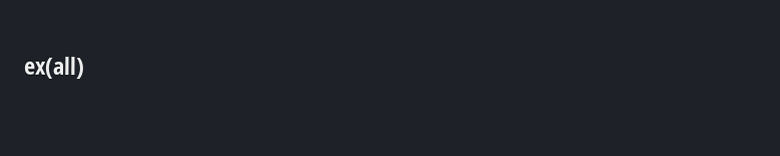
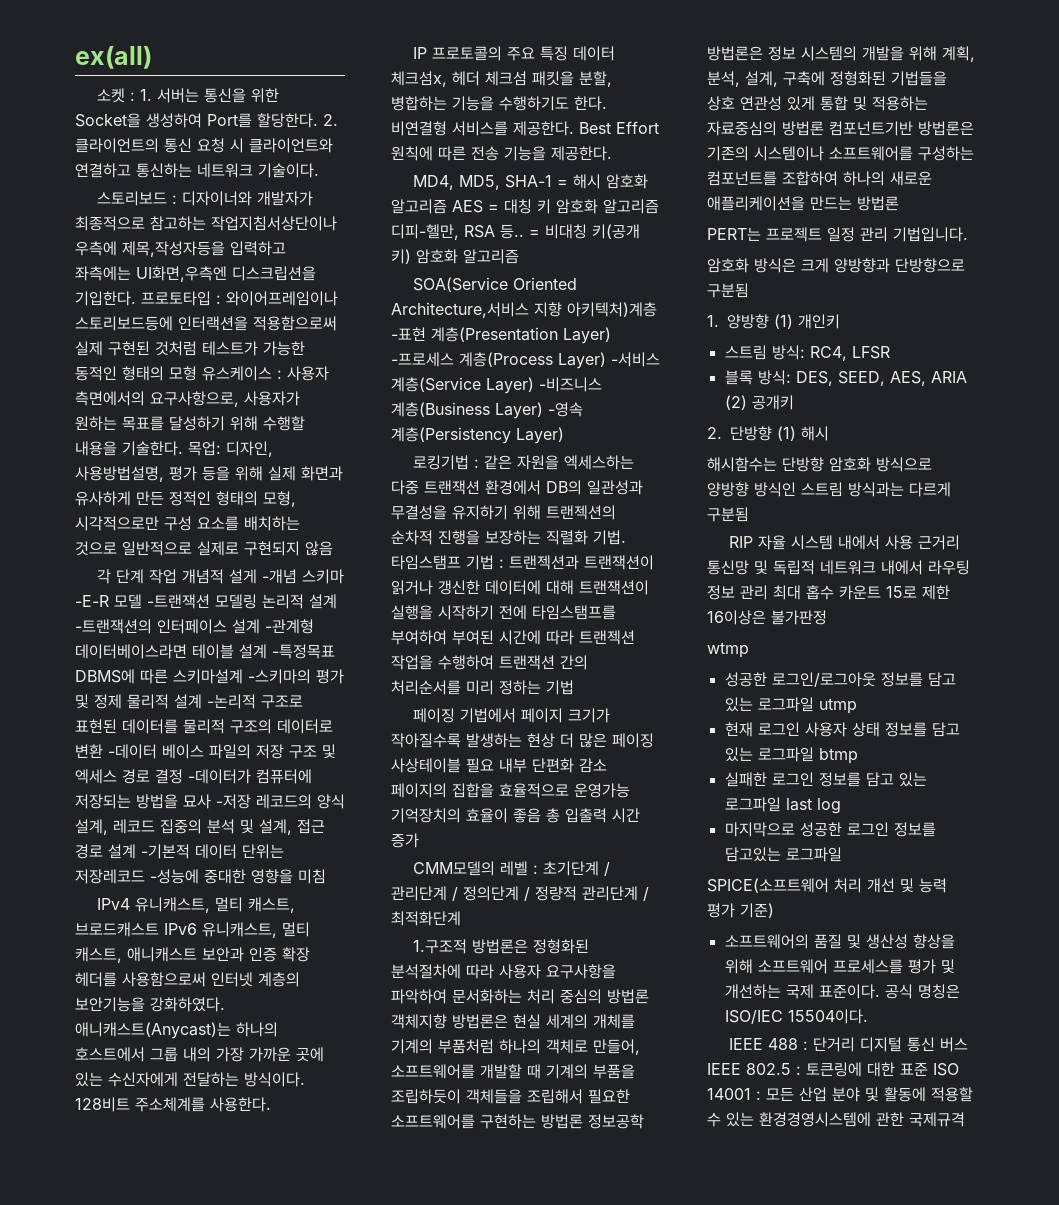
+ 소켓 : 1. 서버는 통신을 위한 Socket을 생성하여 Port를 할당한다. 2. 클라이언트의 통신 요청 시 클라이언트와 연결하고 통신하는 네트워크 기술이다.
+ 스토리보드 : 디자이너와 개발자가 최종적으로 참고하는 작업지침서상단이나 우측에 제목,작성자등을 입력하고 좌측에는 UI화면,우측엔 디스크립션을 기입한다. 프로토타입 : 와이어프레임이나 스토리보드등에 인터랙션을 적용함으로써 실제 구현된 것처럼 테스트가 가능한 동적인 형태의 모형 유스케이스 : 사용자 측면에서의 요구사항으로, 사용자가 원하는 목표를 달성하기 위해 수행할 내용을 기술한다. 목업: 디자인, 사용방법설명, 평가 등을 위해 실제 화면과 유사하게 만든 정적인 형태의 모형, 시각적으로만 구성 요소를 배치하는 것으로 일반적으로 실제로 구현되지 않음
+ 각 단계 작업 개념적 설게 -개념 스키마 -E-R 모델 -트랜잭션 모델링 논리적 설계 -트랜잭션의 인터페이스 설계 -관계형 데이터베이스라면 테이블 설계 -특정목표 DBMS에 따른 스키마설계 -스키마의 평가 및 정제 물리적 설계 -논리적 구조로 표현된 데이터를 물리적 구조의 데이터로 변환 -데이터 베이스 파일의 저장 구조 및 엑세스 경로 결정 -데이터가 컴퓨터에 저장되는 방법을 묘사 -저장 레코드의 양식 설계, 레코드 집중의 분석 및 설계, 접근 경로 설계 -기본적 데이터 단위는 저장레코드 -성능에 중대한 영향을 미침
+ IPv4 유니캐스트, 멀티 캐스트, 브로드캐스트 IPv6 유니캐스트, 멀티 캐스트, 애니캐스트 보안과 인증 확장 헤더를 사용함으로써 인터넷 계층의 보안기능을 강화하였다. 애니캐스트(Anycast)는 하나의 호스트에서 그룹 내의 가장 가까운 곳에 있는 수신자에게 전달하는 방식이다. 128비트 주소체계를 사용한다.
+ IP 프로토콜의 주요 특징 데이터 체크섬x, 헤더 체크섬 패킷을 분할, 병합하는 기능을 수행하기도 한다. 비연결형 서비스를 제공한다. Best Effort 원칙에 따른 전송 기능을 제공한다.
+ MD4, MD5, SHA-1 = 해시 암호화 알고리즘 AES = 대칭 키 암호화 알고리즘 디피-헬만, RSA 등.. = 비대칭 키(공개 키) 암호화 알고리즘
+ SOA(Service Oriented Architecture,서비스 지향 아키텍처)계층 -표현 계층(Presentation Layer) -프로세스 계층(Process Layer) -서비스 계층(Service Layer) -비즈니스 계층(Business Layer) -영속 계층(Persistency Layer)
+ 로킹기법 : 같은 자원을 엑세스하는 다중 트랜잭션 환경에서 DB의 일관성과 무결성을 유지하기 위해 트랜젝션의 순차적 진행을 보장하는 직렬화 기법. 타임스탬프 기법 : 트랜젝션과 트랜잭션이 읽거나 갱신한 데이터에 대해 트랜잭션이 실행을 시작하기 전에 타임스탬프를 부여하여 부여된 시간에 따라 트랜젝션 작업을 수행하여 트랜잭션 간의 처리순서를 미리 정하는 기법
+ 페이징 기법에서 페이지 크기가 작아질수록 발생하는 현상 더 많은 페이징 사상테이블 필요 내부 단편화 감소 페이지의 집합을 효율적으로 운영가능 기억장치의 효율이 좋음 총 입출력 시간 증가
+ CMM모델의 레벨 : 초기단계 / 관리단계 / 정의단계 / 정량적 관리단계 / 최적화단계
+ 1.구조적 방법론은 정형화된 분석절차에 따라 사용자 요구사항을 파악하여 문서화하는 처리 중심의 방법론 객체지향 방법론은 현실 세계의 개체를 기계의 부품처럼 하나의 객체로 만들어, 소프트웨어를 개발할 때 기계의 부품을 조립하듯이 객체들을 조립해서 필요한 소프트웨어를 구현하는 방법론 정보공학 방법론은 정보 시스템의 개발을 위해 계획, 분석, 설계, 구축에 정형화된 기법들을 상호 연관성 있게 통합 및 적용하는 자료중심의 방법론 컴포넌트기반 방법론은 기존의 시스템이나 소프트웨어를 구성하는 컴포넌트를 조합하여 하나의 새로운 애플리케이션을 만드는 방법론
+ PERT는 프로젝트 일정 관리 기법입니다.
+ 암호화 방식은 크게 양방향과 단방향으로 구분됨
+ 1. 양방향 (1) 개인키
+ 스트림 방식: RC4, LFSR
+ 블록 방식: DES, SEED, AES, ARIA (2) 공개키
+ 2. 단방향 (1) 해시
+ 해시함수는 단방향 암호화 방식으로 양방향 방식인 스트림 방식과는 다르게 구분됨
+ RIP 자율 시스템 내에서 사용 근거리 통신망 및 독립적 네트워크 내에서 라우팅 정보 관리 최대 홉수 카운트 15로 제한 16이상은 불가판정
+ wtmp
+ 성공한 로그인/로그아웃 정보를 담고 있는 로그파일 utmp
+ 현재 로그인 사용자 상태 정보를 담고 있는 로그파일 btmp
+ 실패한 로그인 정보를 담고 있는 로그파일 last log
+ 마지막으로 성공한 로그인 정보를 담고있는 로그파일
+ SPICE(소프트웨어 처리 개선 및 능력 평가 기준)
+ 소프트웨어의 품질 및 생산성 향상을 위해 소프트웨어 프로세스를 평가 및 개선하는 국제 표준이다. 공식 명칭은 ISO/IEC 15504이다.
+ IEEE 488 : 단거리 디지털 통신 버스 IEEE 802.5 : 토큰링에 대한 표준 ISO 14001 : 모든 산업 분야 및 활동에 적용할 수 있는 환경경영시스템에 관한 국제규격

